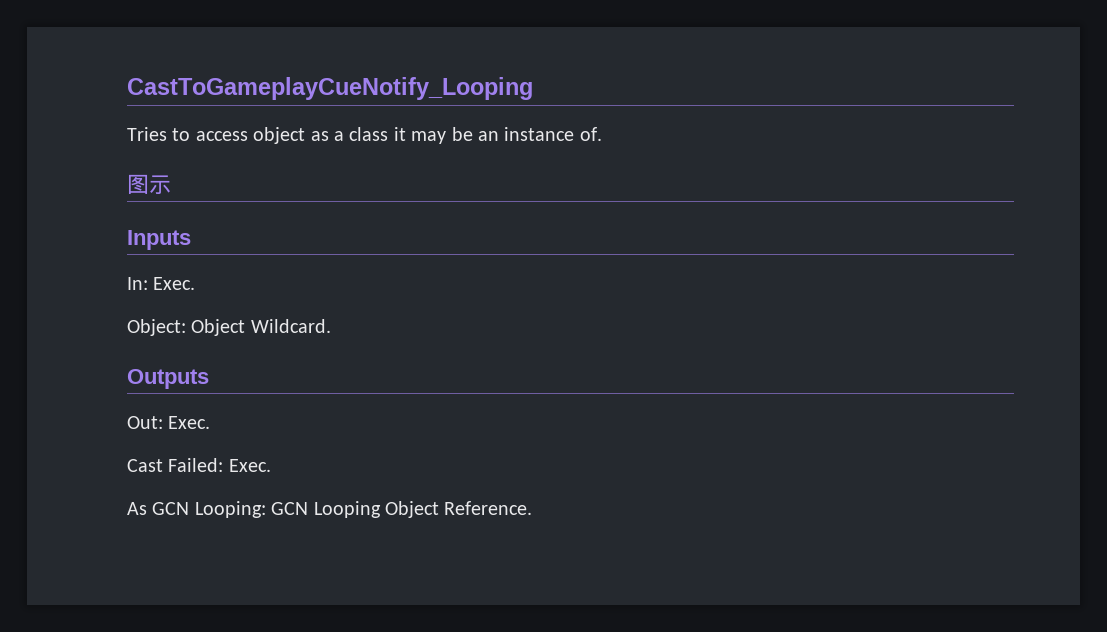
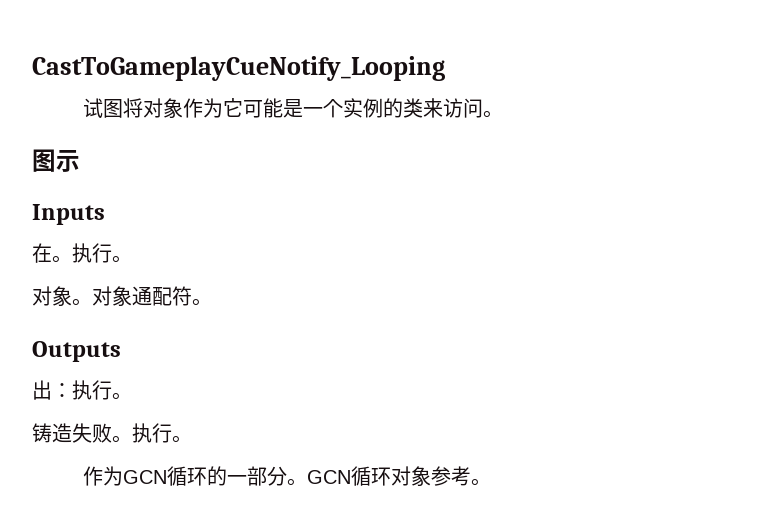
- Tries to access object as a class it may be an instance of.
+ 试图将对象作为它可能是一个实例的类来访问。
  图示
  Inputs
- In: Exec.
- Object: Object Wildcard.
+ 在。执行。
+ 对象。对象通配符。
  Outputs
- Out: Exec.
- Cast Failed: Exec.
- As GCN Looping: GCN Looping Object Reference.
+ 出：执行。
+ 铸造失败。执行。
+ 作为GCN循环的一部分。GCN循环对象参考。

